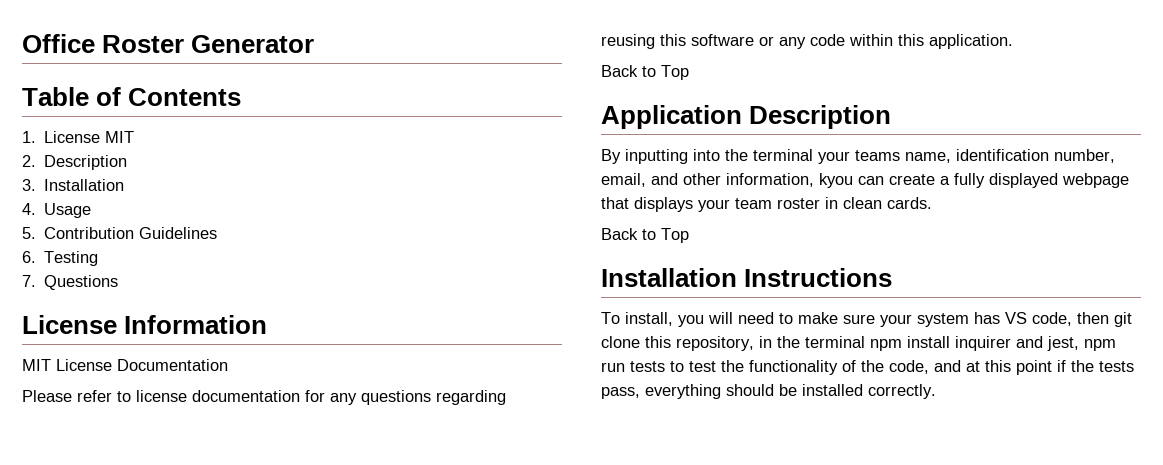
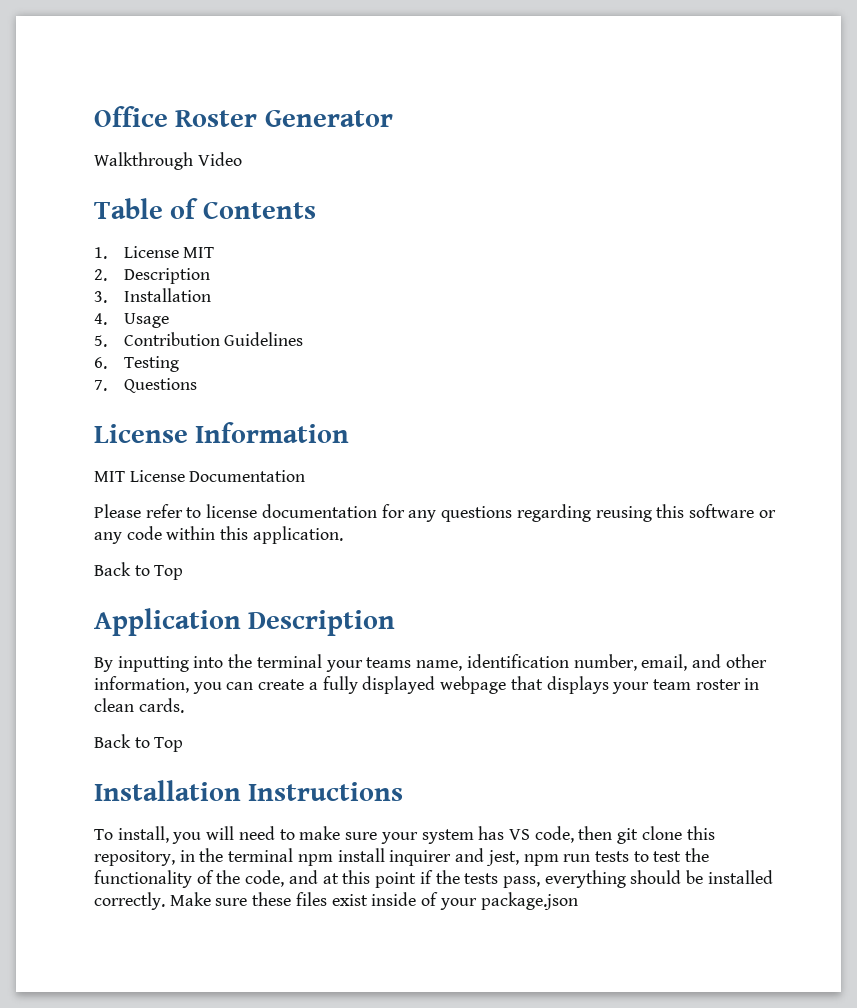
+ Walkthrough Video
- By inputting into the terminal your teams name, identification number, email, and other information, kyou can create a fully displayed webpage that displays your team roster in clean cards.
+ By inputting into the terminal your teams name, identification number, email, and other information, you can create a fully displayed webpage that displays your team roster in clean cards.
+ Make sure these files exist inside of your package.json

